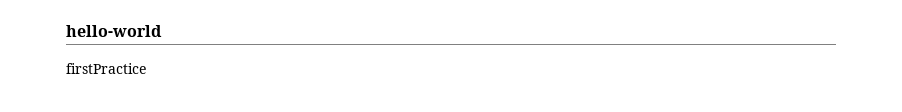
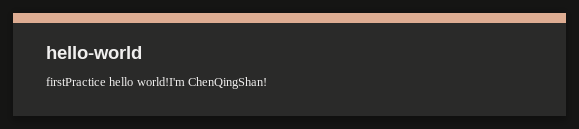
- firstPractice
+ firstPractice hello world!I'm ChenQingShan!

